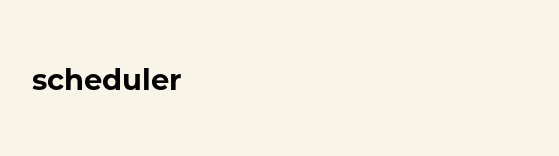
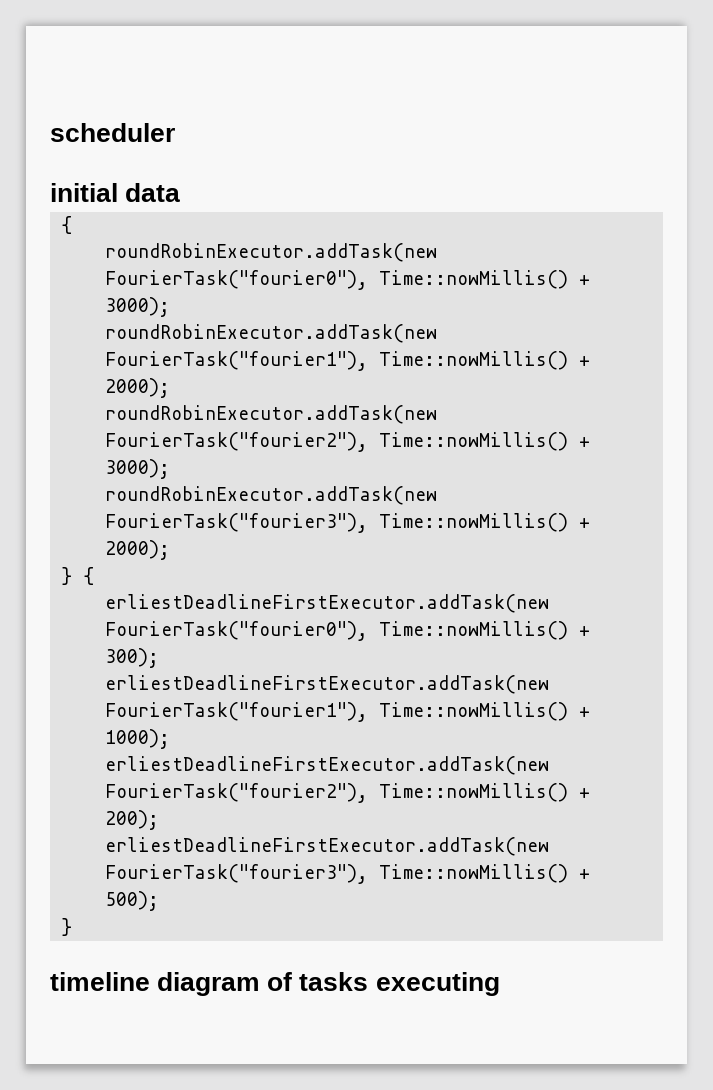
+ initial data
+ {
+ roundRobinExecutor.addTask(new FourierTask("fourier0"), Time::nowMillis() + 3000);
+ roundRobinExecutor.addTask(new FourierTask("fourier1"), Time::nowMillis() + 2000);
+ roundRobinExecutor.addTask(new FourierTask("fourier2"), Time::nowMillis() + 3000);
+ roundRobinExecutor.addTask(new FourierTask("fourier3"), Time::nowMillis() + 2000);
+ } {
+ erliestDeadlineFirstExecutor.addTask(new FourierTask("fourier0"), Time::nowMillis() + 300);
+ erliestDeadlineFirstExecutor.addTask(new FourierTask("fourier1"), Time::nowMillis() + 1000);
+ erliestDeadlineFirstExecutor.addTask(new FourierTask("fourier2"), Time::nowMillis() + 200);
+ erliestDeadlineFirstExecutor.addTask(new FourierTask("fourier3"), Time::nowMillis() + 500);
+ }
+ timeline diagram of tasks executing

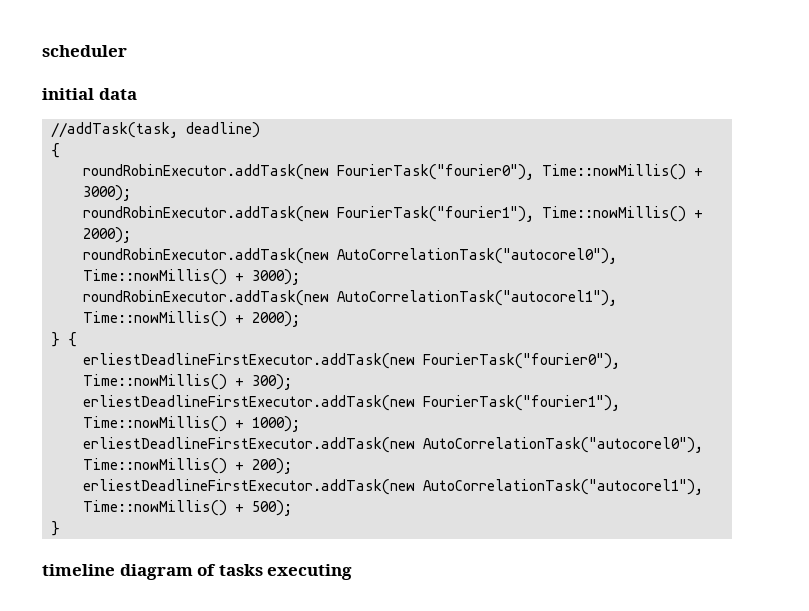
+ //addTask(task, deadline)
- roundRobinExecutor.addTask(new FourierTask("fourier2"), Time::nowMillis() + 3000);
- roundRobinExecutor.addTask(new FourierTask("fourier3"), Time::nowMillis() + 2000);
+ roundRobinExecutor.addTask(new AutoCorrelationTask("autocorel0"), Time::nowMillis() + 3000);
+ roundRobinExecutor.addTask(new AutoCorrelationTask("autocorel1"), Time::nowMillis() + 2000);
- erliestDeadlineFirstExecutor.addTask(new FourierTask("fourier2"), Time::nowMillis() + 200);
+ erliestDeadlineFirstExecutor.addTask(new AutoCorrelationTask("autocorel0"), Time::nowMillis() + 200);
- erliestDeadlineFirstExecutor.addTask(new FourierTask("fourier3"), Time::nowMillis() + 500);
+ erliestDeadlineFirstExecutor.addTask(new AutoCorrelationTask("autocorel1"), Time::nowMillis() + 500);

